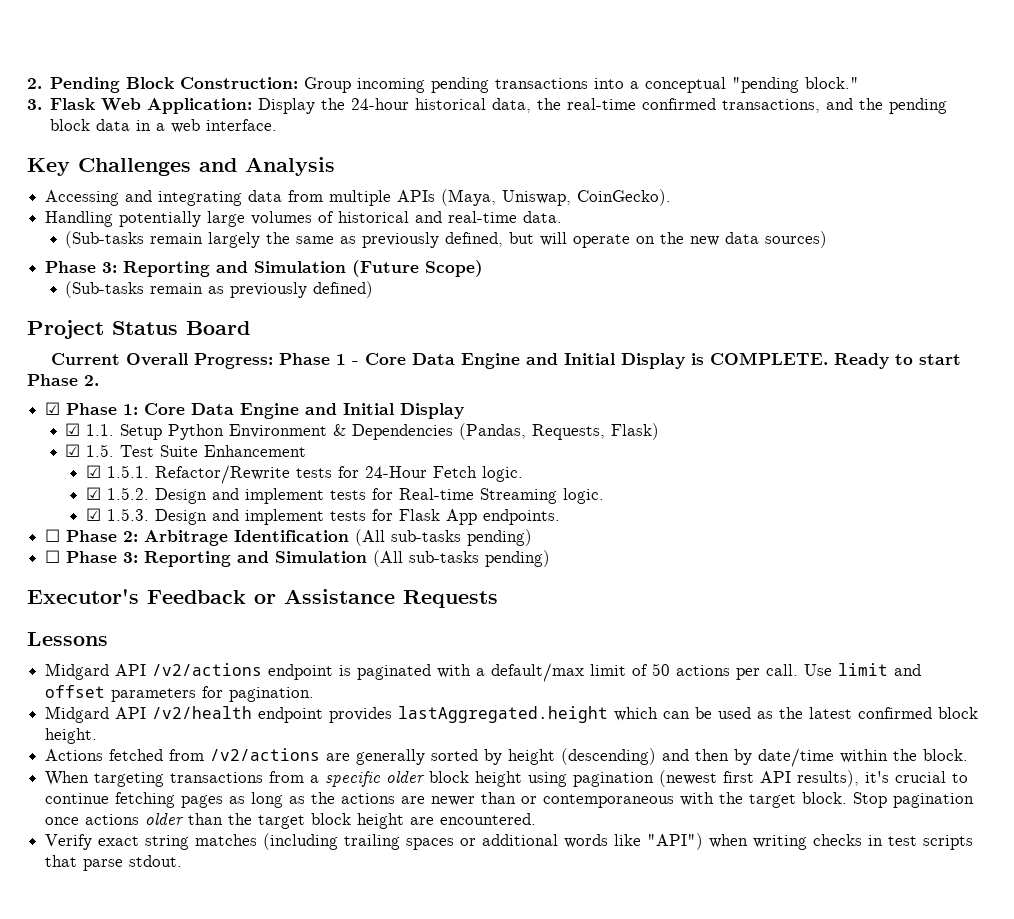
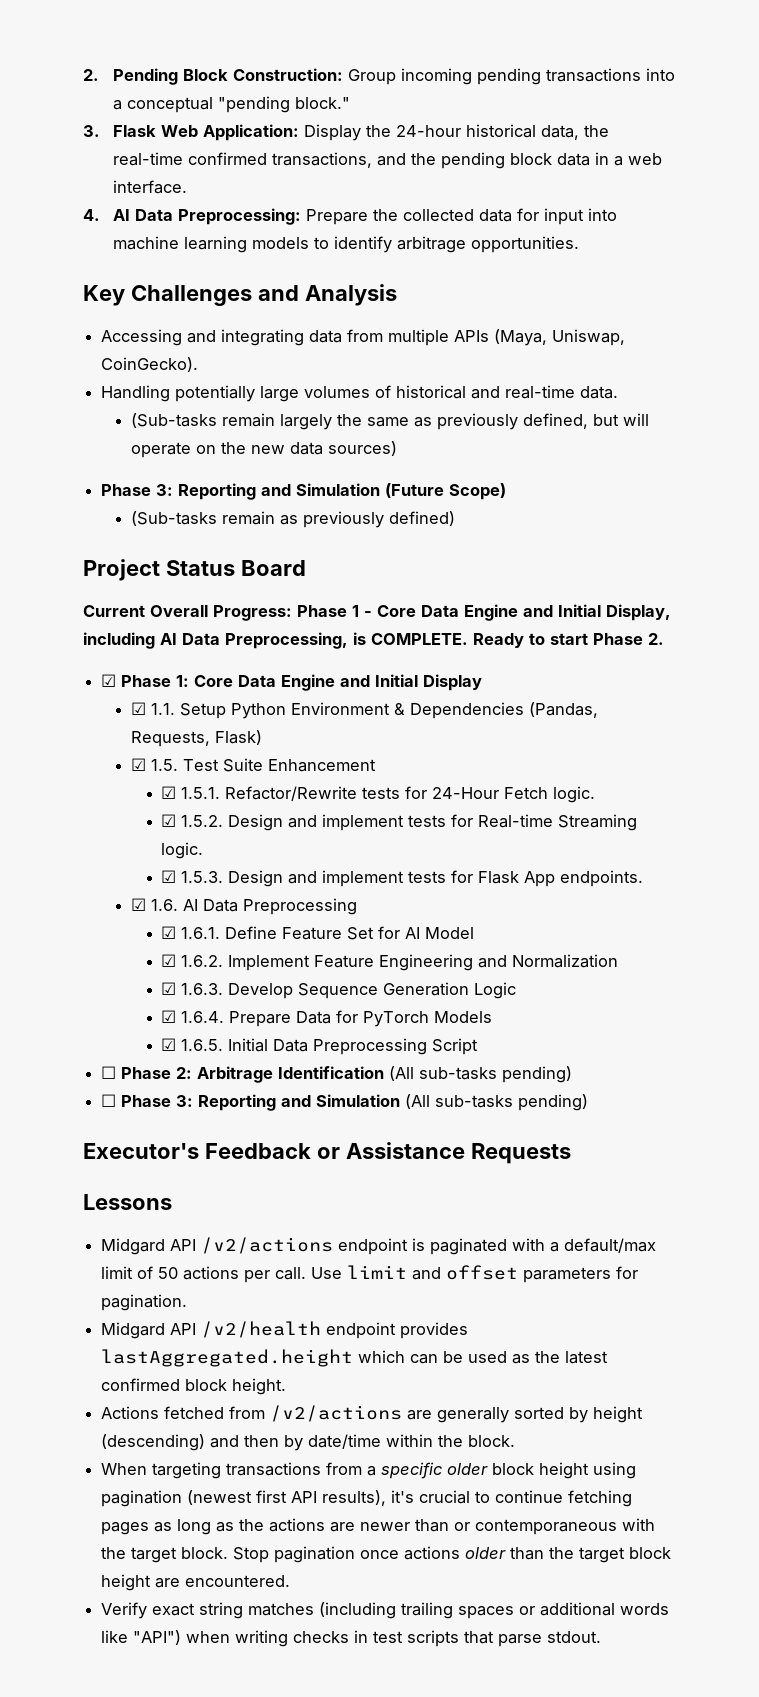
+ 4. AI Data Preprocessing: Prepare the collected data for input into machine learning models to identify arbitrage opportunities.
- Current Overall Progress: Phase 1 - Core Data Engine and Initial Display is COMPLETE.
+ Current Overall Progress: Phase 1 - Core Data Engine and Initial Display, including AI Data Preprocessing, is COMPLETE.
+ ☑ 1.6. AI Data Preprocessing
+ ☑ 1.6.1. Define Feature Set for AI Model
+ ☑ 1.6.2. Implement Feature Engineering and Normalization
+ ☑ 1.6.3. Develop Sequence Generation Logic
+ ☑ 1.6.4. Prepare Data for PyTorch Models
+ ☑ 1.6.5. Initial Data Preprocessing Script

